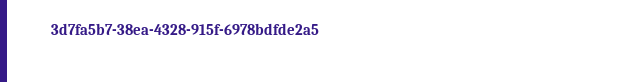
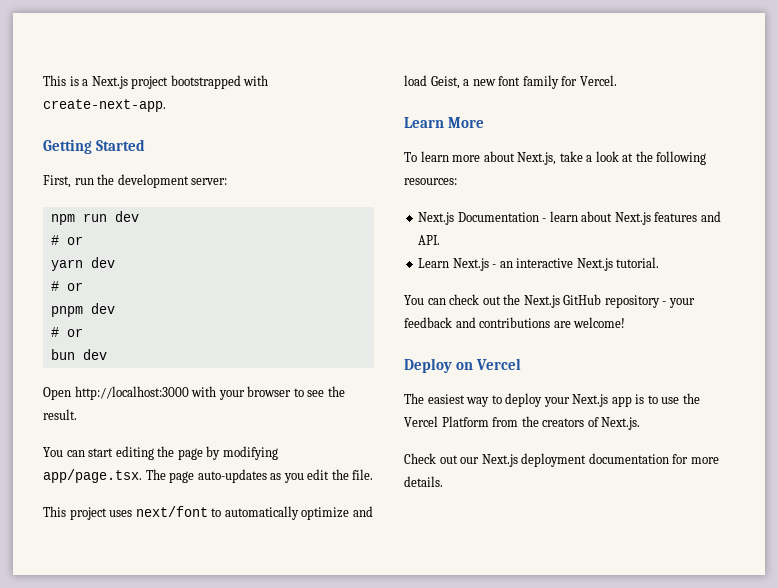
- 3d7fa5b7-38ea-4328-915f-6978bdfde2a5
+ This is a Next.js project bootstrapped with create-next-app.
+ Getting Started
+ First, run the development server:
+ npm run dev
+ # or
+ yarn dev
+ # or
+ pnpm dev
+ # or
+ bun dev
+ Open http://localhost:3000 with your browser to see the result.
+ You can start editing the page by modifying app/page.tsx. The page auto-updates as you edit the file.
+ This project uses next/font to automatically optimize and load Geist, a new font family for Vercel.
+ Learn More
+ To learn more about Next.js, take a look at the following resources:
+ Next.js Documentation - learn about Next.js features and API.
+ Learn Next.js - an interactive Next.js tutorial.
+ You can check out the Next.js GitHub repository - your feedback and contributions are welcome!
+ Deploy on Vercel
+ The easiest way to deploy your Next.js app is to use the Vercel Platform from the creators of Next.js.
+ Check out our Next.js deployment documentation for more details.

